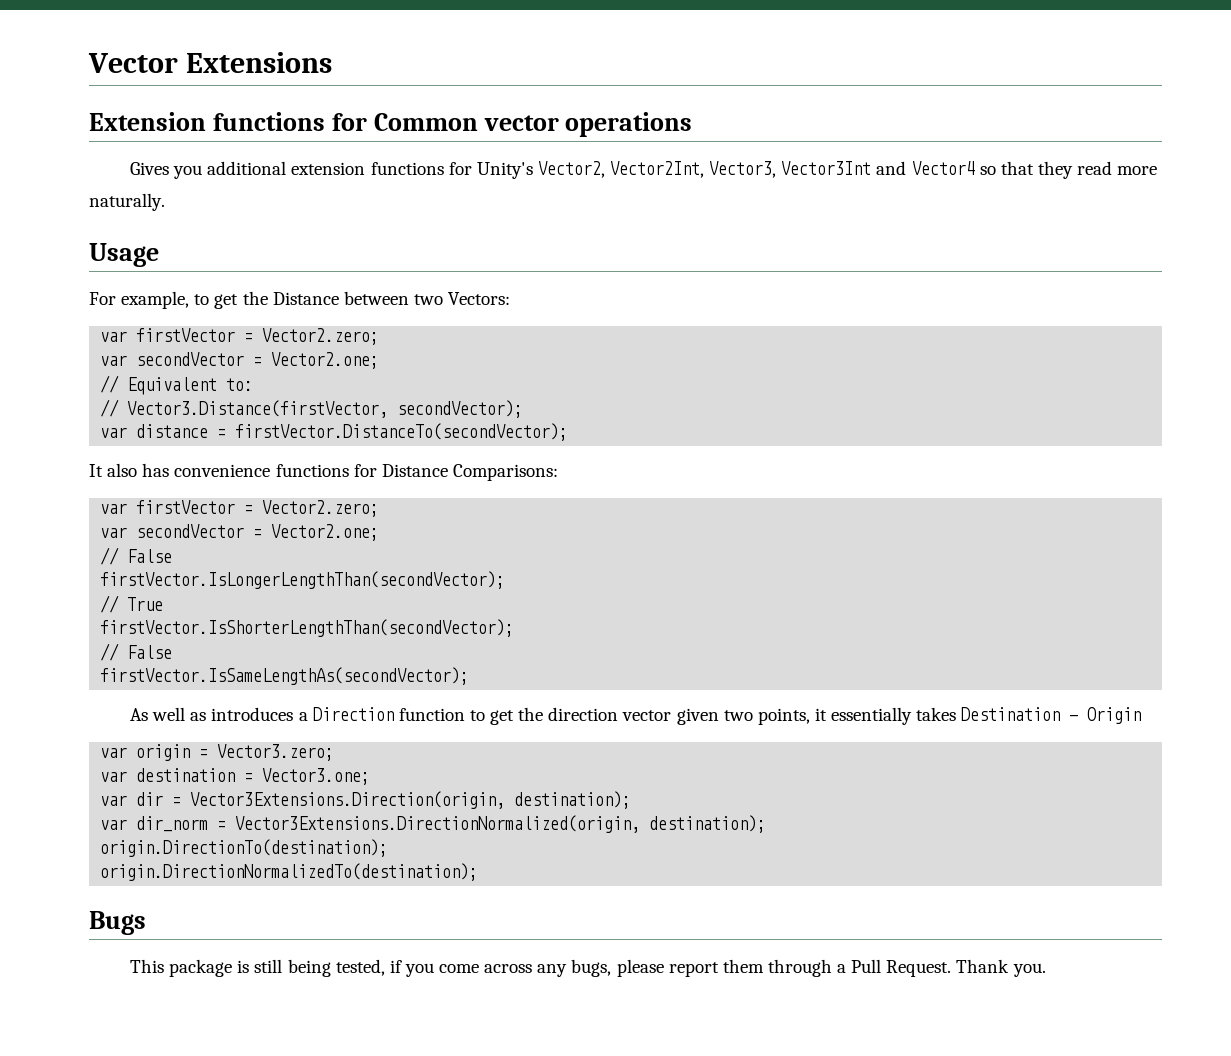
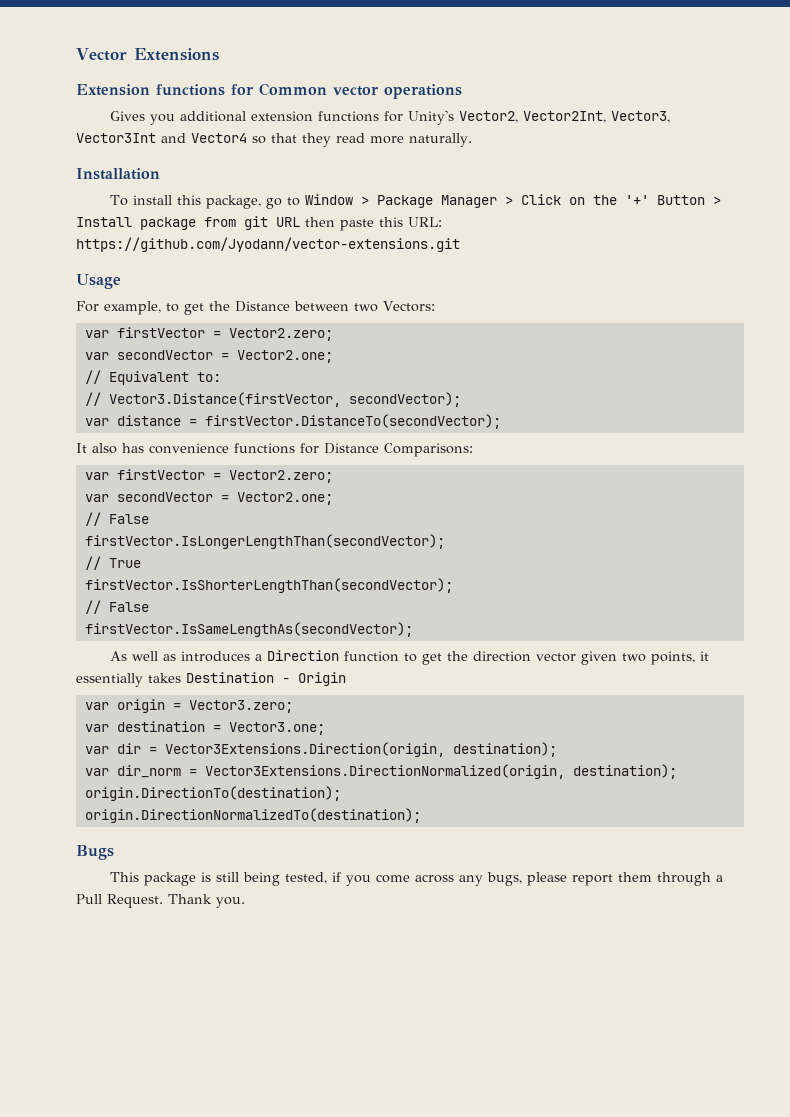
+ Installation
+ To install this package, go to Window > Package Manager > Click on the '+' Button > Install package from git URL then paste this URL: https://github.com/Jyodann/vector-extensions.git

